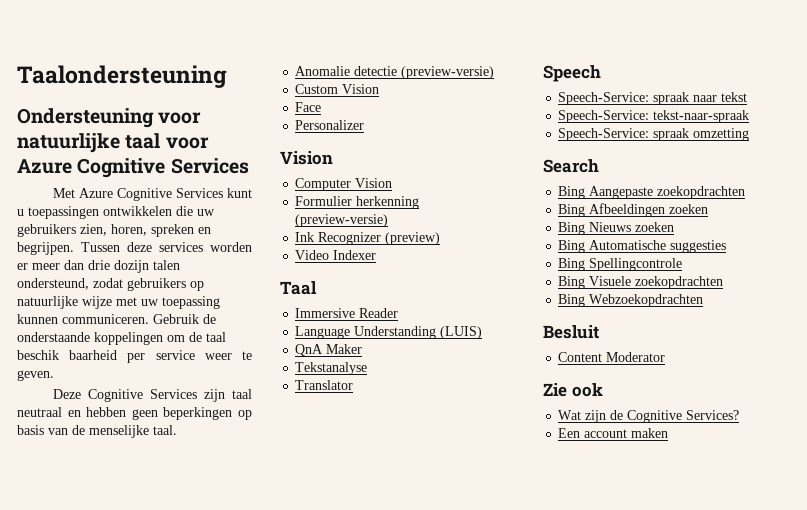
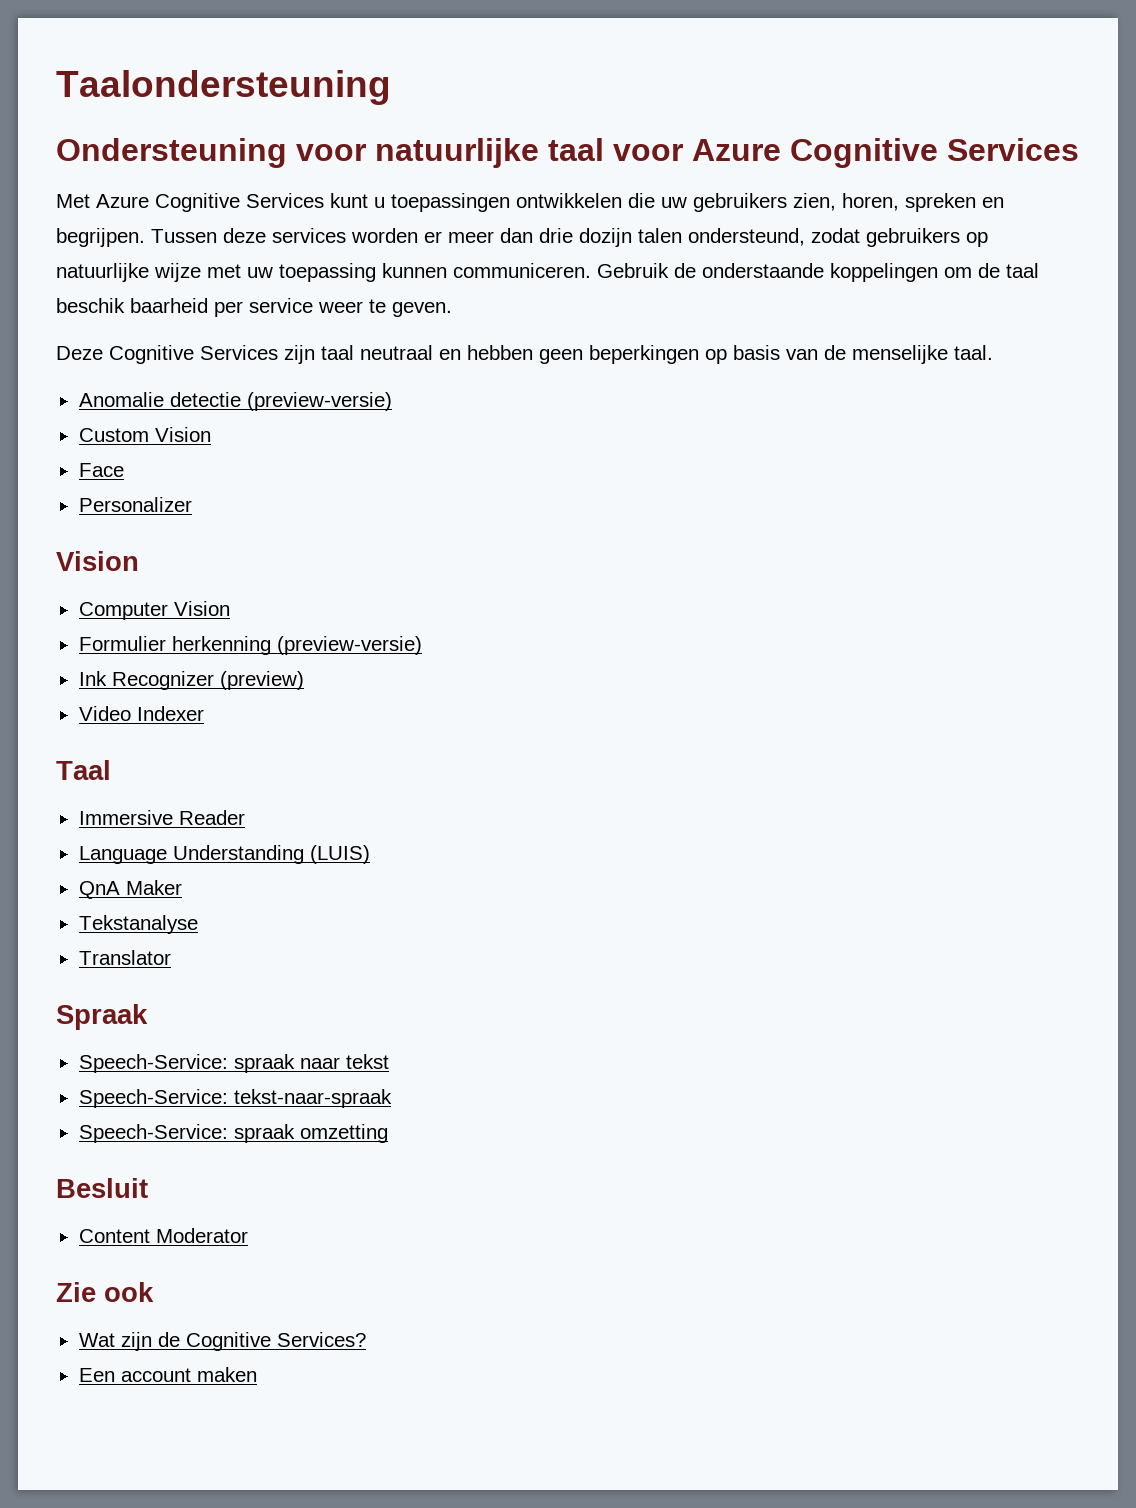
- Speech
+ Spraak
- Search
- Bing Aangepaste zoekopdrachten
- Bing Afbeeldingen zoeken
- Bing Nieuws zoeken
- Bing Automatische suggesties
- Bing Spellingcontrole
- Bing Visuele zoekopdrachten
- Bing Webzoekopdrachten

